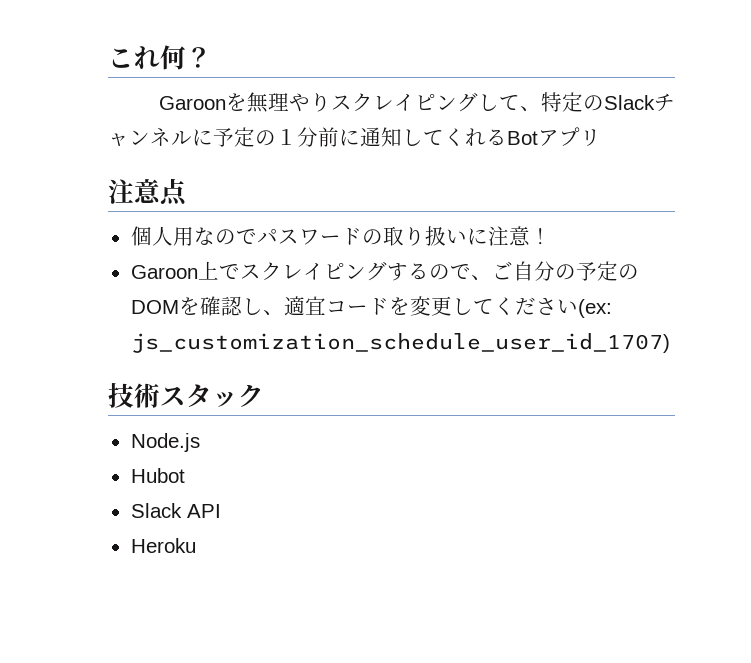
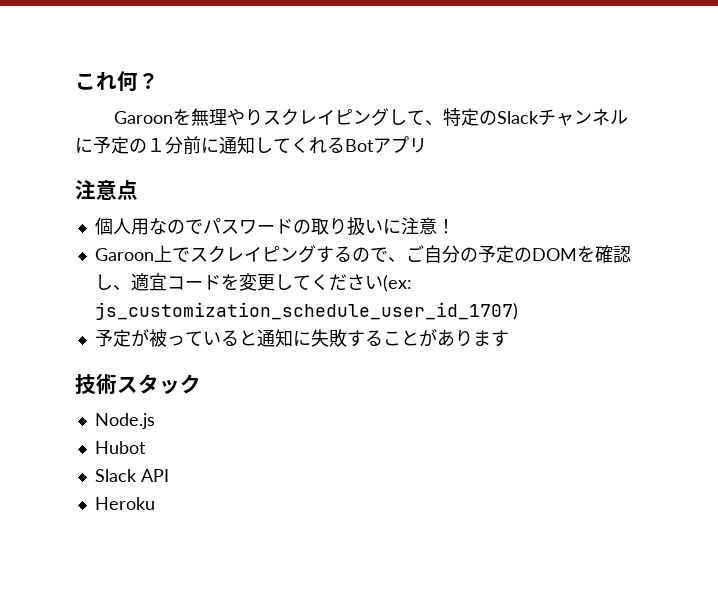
+ 予定が被っていると通知に失敗することがあります

